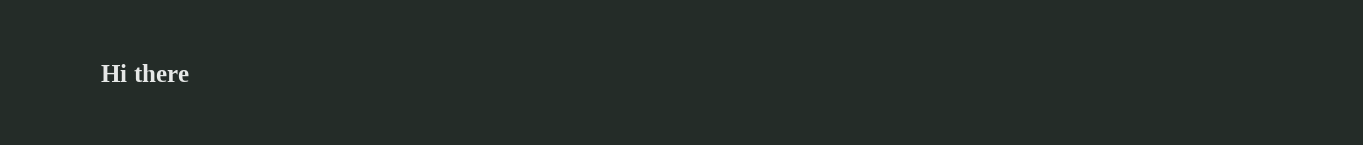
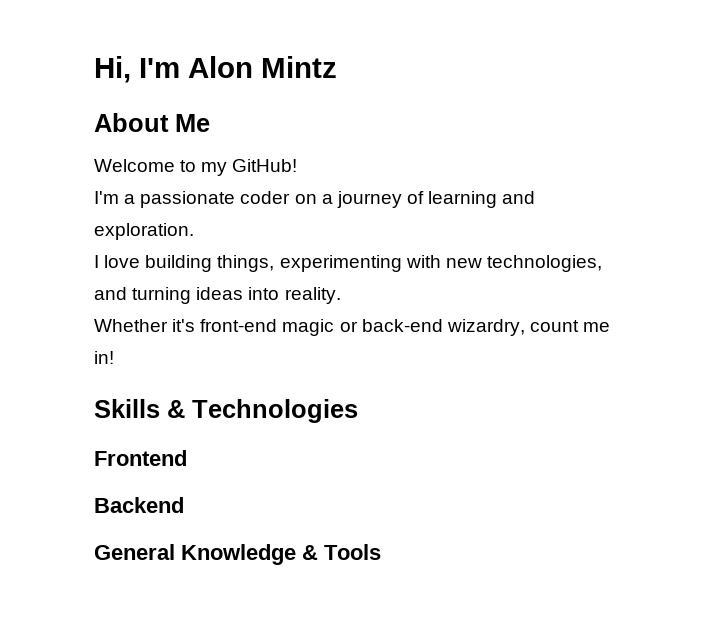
- Hi there
+ Hi, I'm Alon Mintz
+ About Me
+ Welcome to my GitHub!
+ I'm a passionate coder on a journey of learning and exploration.
+ I love building things, experimenting with new technologies, and turning ideas into reality.
+ Whether it's front-end magic or back-end wizardry, count me in!
+ Skills & Technologies
+ Frontend
+ Backend
+ General Knowledge & Tools

